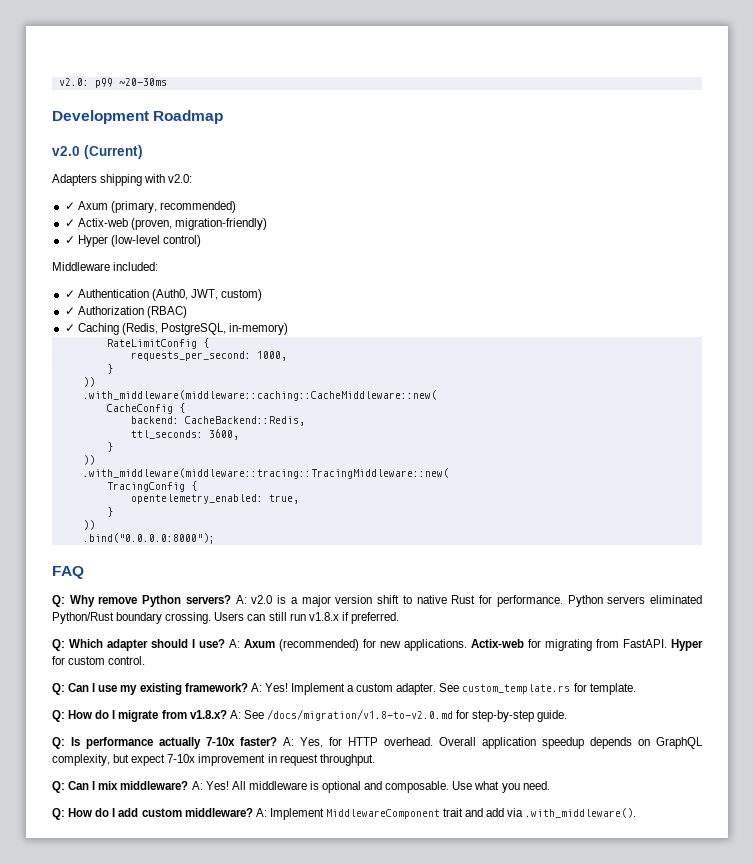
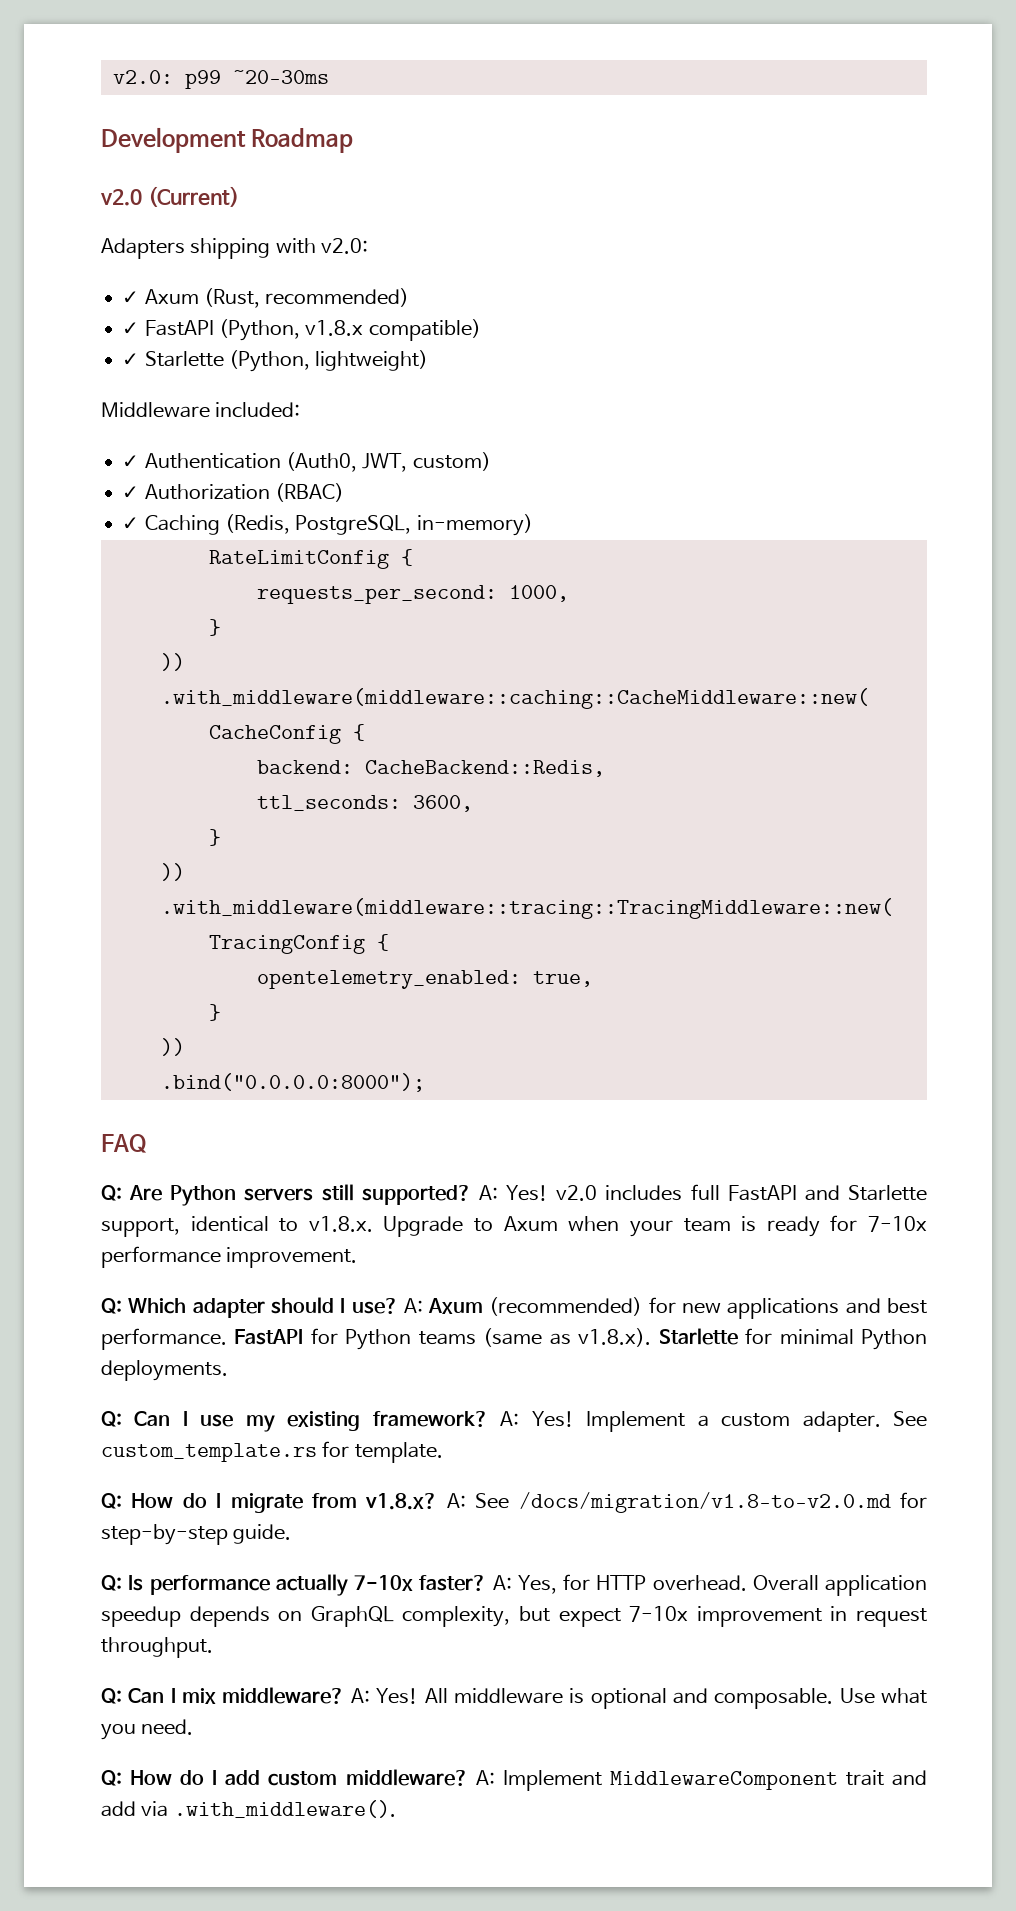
- ✓ Axum (primary, recommended)
+ ✓ Axum (Rust, recommended)
- ✓ Actix-web (proven, migration-friendly)
- ✓ Hyper (low-level control)
+ ✓ FastAPI (Python, v1.8.x compatible)
+ ✓ Starlette (Python, lightweight)
- Q: Why remove Python servers? A: v2.0 is a major version shift to native Rust for performance. Python servers eliminated Python/Rust boundary crossing. Users can still run v1.8.x if preferred.
+ Q: Are Python servers still supported? A: Yes! v2.0 includes full FastAPI and Starlette support, identical to v1.8.x. Upgrade to Axum when your team is ready for 7-10x performance improvement.
- A: Axum (recommended) for new applications. Actix-web for migrating from FastAPI. Hyper for custom control.
+ A: Axum (recommended) for new applications and best performance. FastAPI for Python teams (same as v1.8.x). Starlette for minimal Python deployments.

